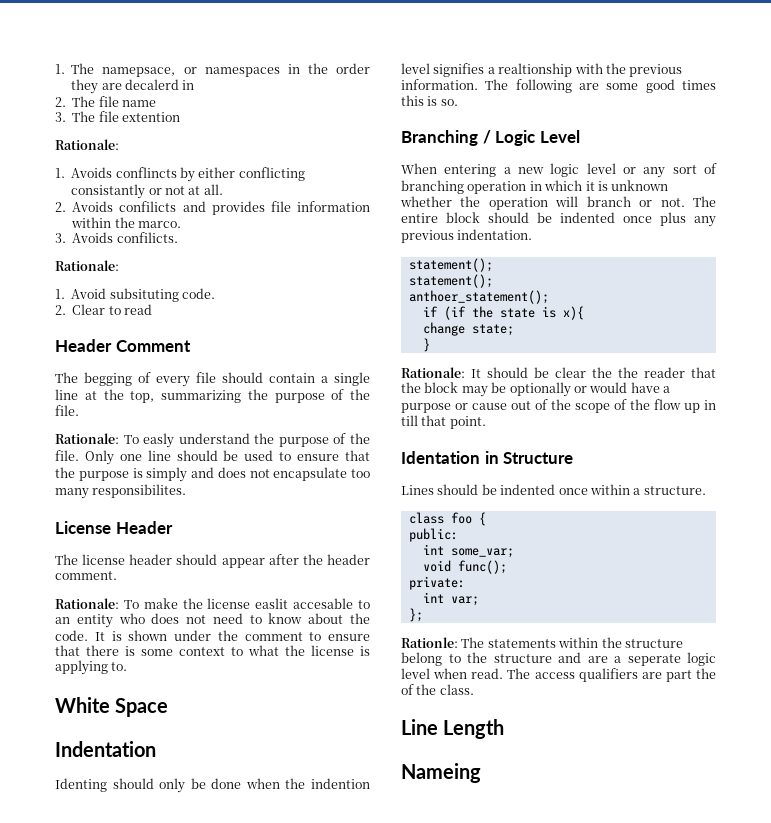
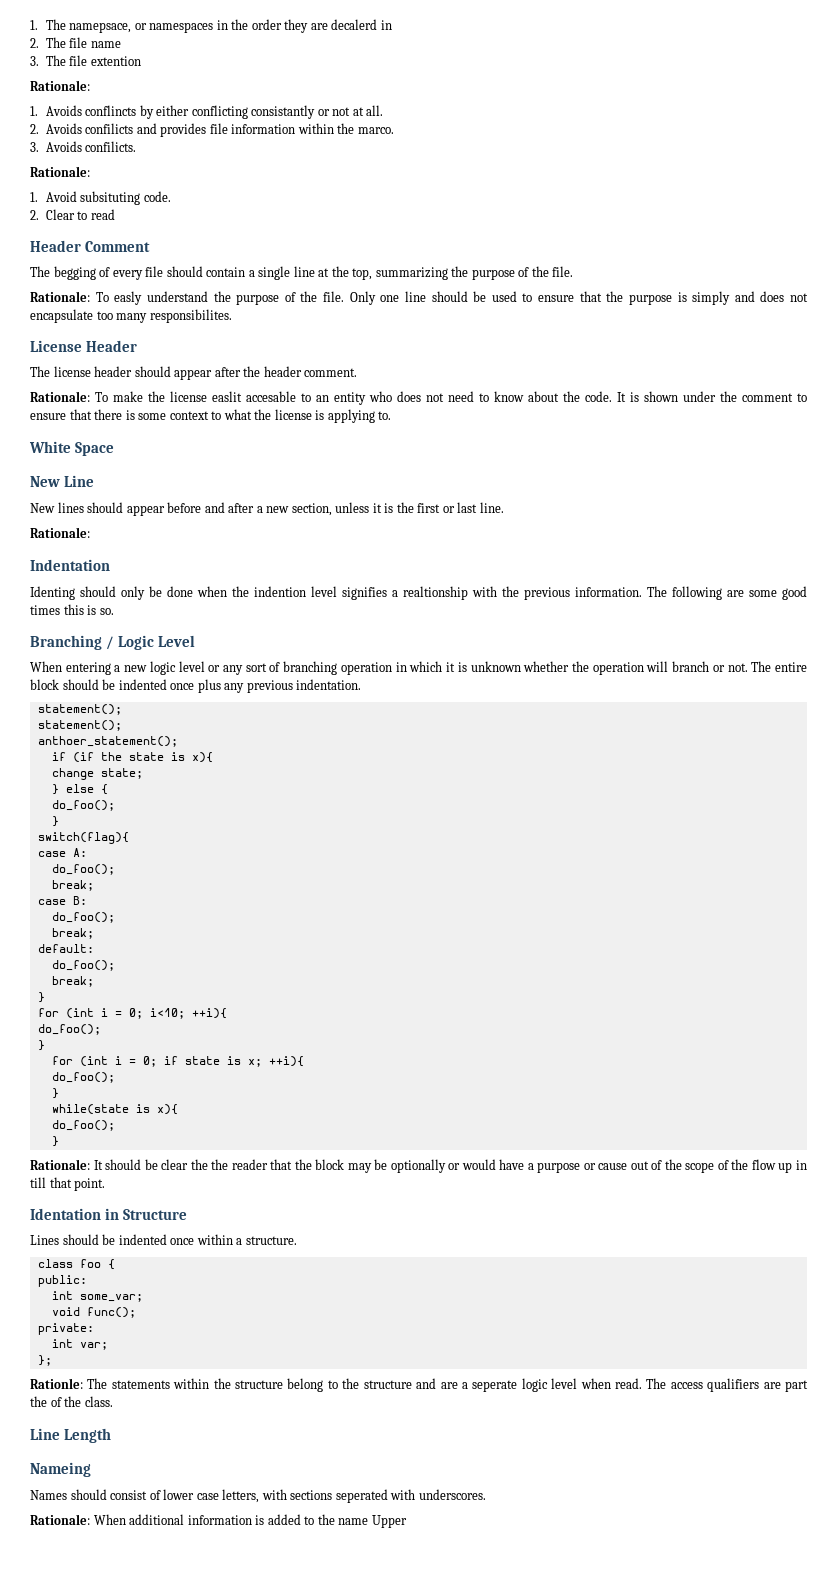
+ New Line
+ New lines should appear before and after a new section, unless it is the first or last line.
+ Rationale:
+ } else {
+ do_foo();
+ }
+ switch(flag){
+ case A:
+ do_foo();
+ break;
+ case B:
+ do_foo();
+ break;
+ default:
+ do_foo();
+ break;
+ }
+ for (int i = 0; i<10; ++i){
+ do_foo();
+ }
+ for (int i = 0; if state is x; ++i){
+ do_foo();
+ }
+ while(state is x){
+ do_foo();
+ Names should consist of lower case letters, with sections seperated with underscores.
+ Rationale: When additional information is added to the name Upper

